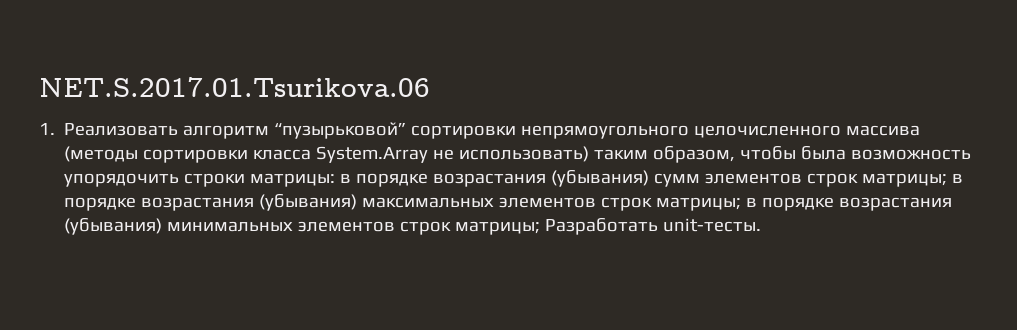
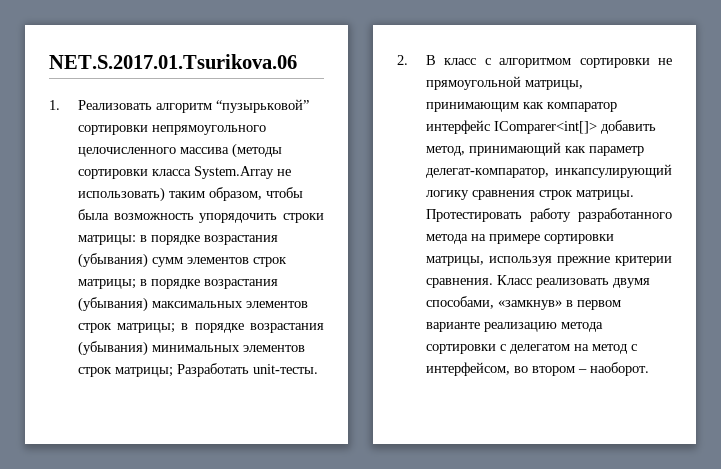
+ 2. В класс с алгоритмом сортировки не прямоугольной матрицы, принимающим как компаратор интерфейс IComparer<int[]> добавить метод, принимающий как параметр делегат-компаратор, инкапсулирующий логику сравнения строк матрицы. Протестировать работу разработанного метода на примере сортировки матрицы, используя прежние критерии сравнения. Класс реализовать двумя способами, «замкнув» в первом варианте реализацию метода сортировки с делегатом на метод с интерфейсом, во втором – наоборот.

